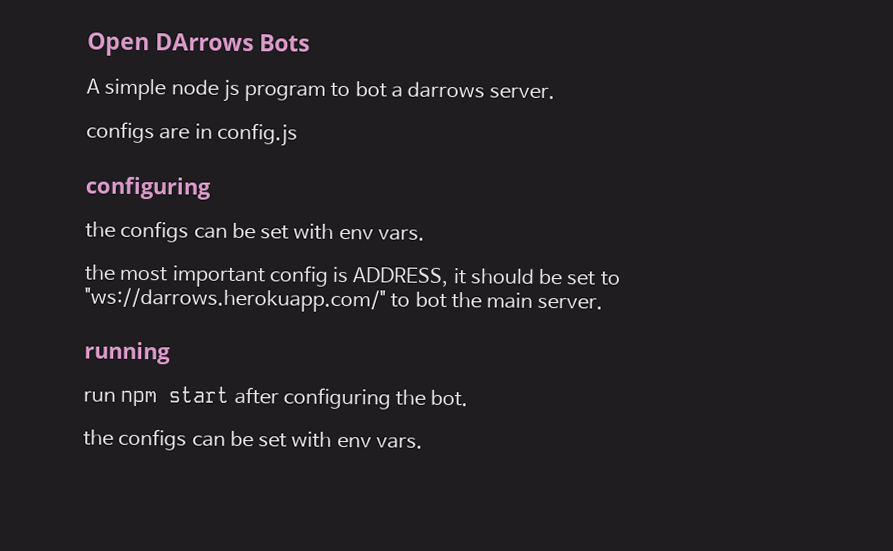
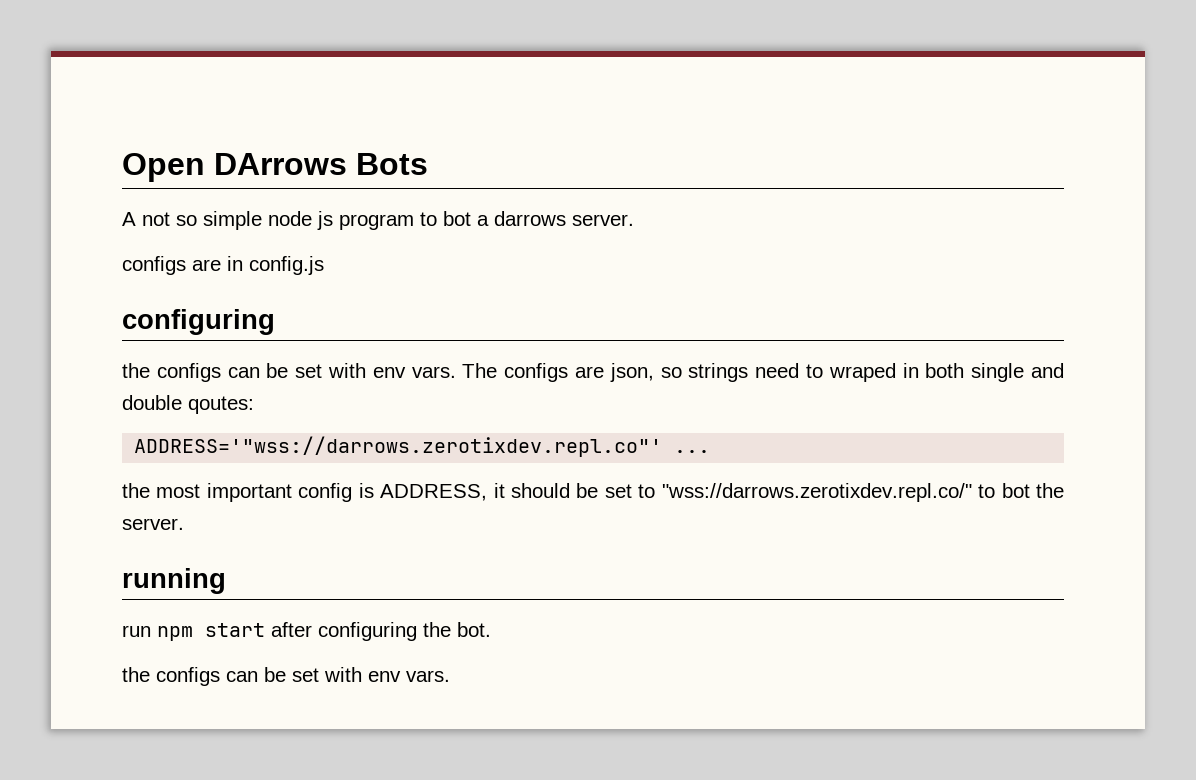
- A simple node js program to bot a darrows server.
+ A not so simple node js program to bot a darrows server.
+ The configs are json, so strings need to wraped in both single and double qoutes:
+ ADDRESS='"wss://darrows.zerotixdev.repl.co"' ...
- the most important config is ADDRESS, it should be set to "ws://darrows.herokuapp.com/" to bot the main server.
+ the most important config is ADDRESS, it should be set to "wss://darrows.zerotixdev.repl.co/" to bot the server.

